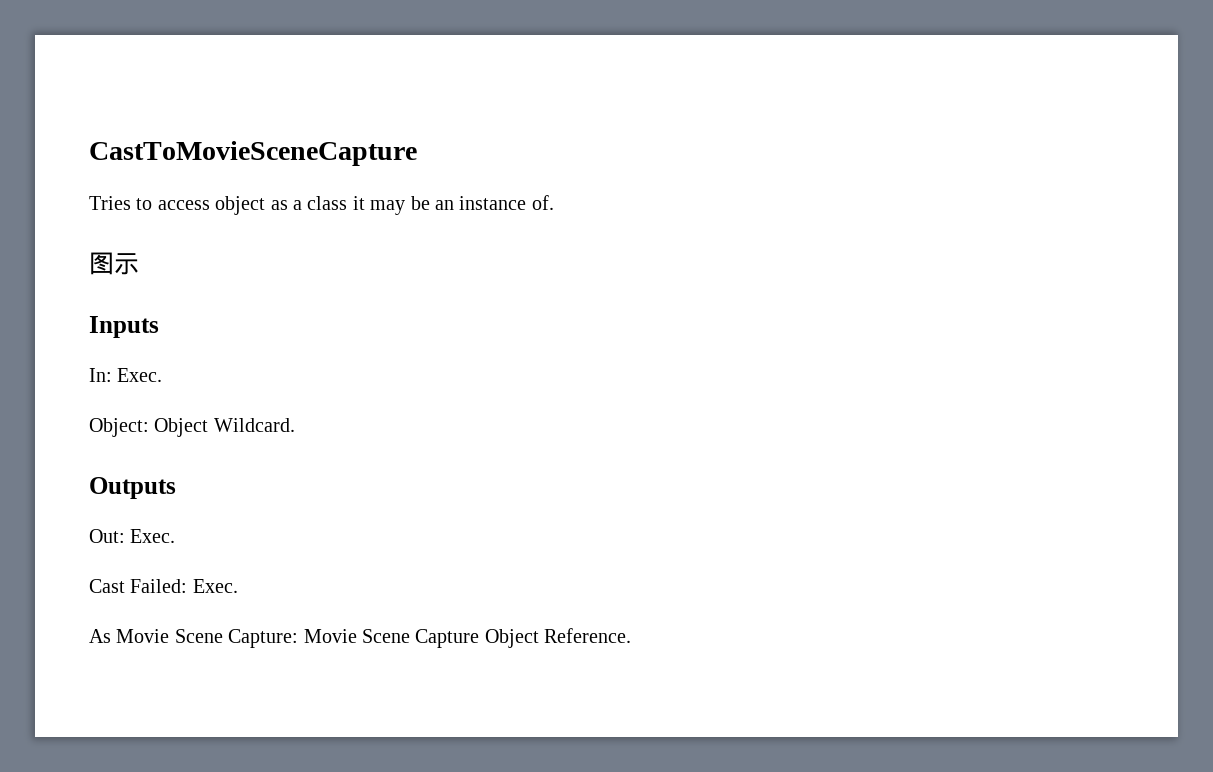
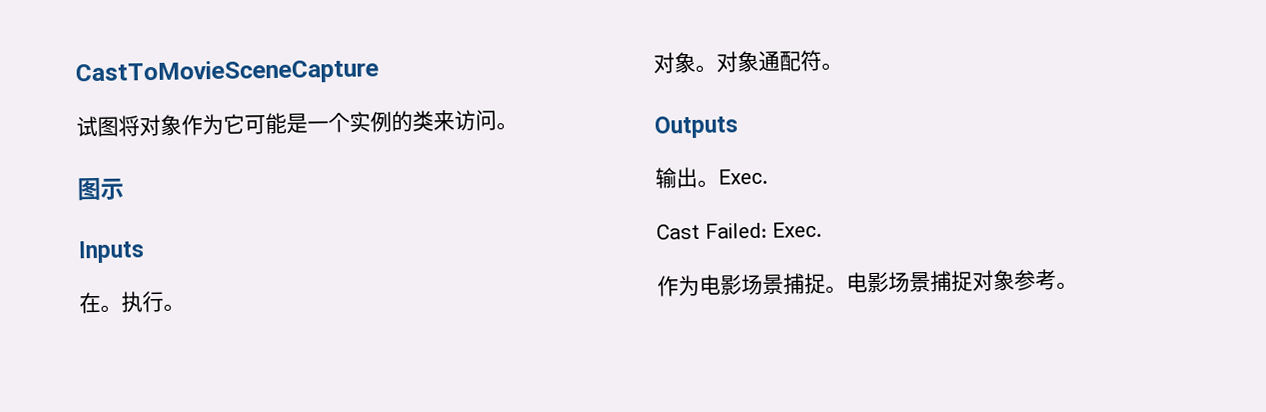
- Tries to access object as a class it may be an instance of.
+ 试图将对象作为它可能是一个实例的类来访问。
  图示
  Inputs
- In: Exec.
- Object: Object Wildcard.
+ 在。执行。
+ 对象。对象通配符。
- Out: Exec.
+ 输出。Exec.
- As Movie Scene Capture: Movie Scene Capture Object Reference.
+ 作为电影场景捕捉。电影场景捕捉对象参考。

